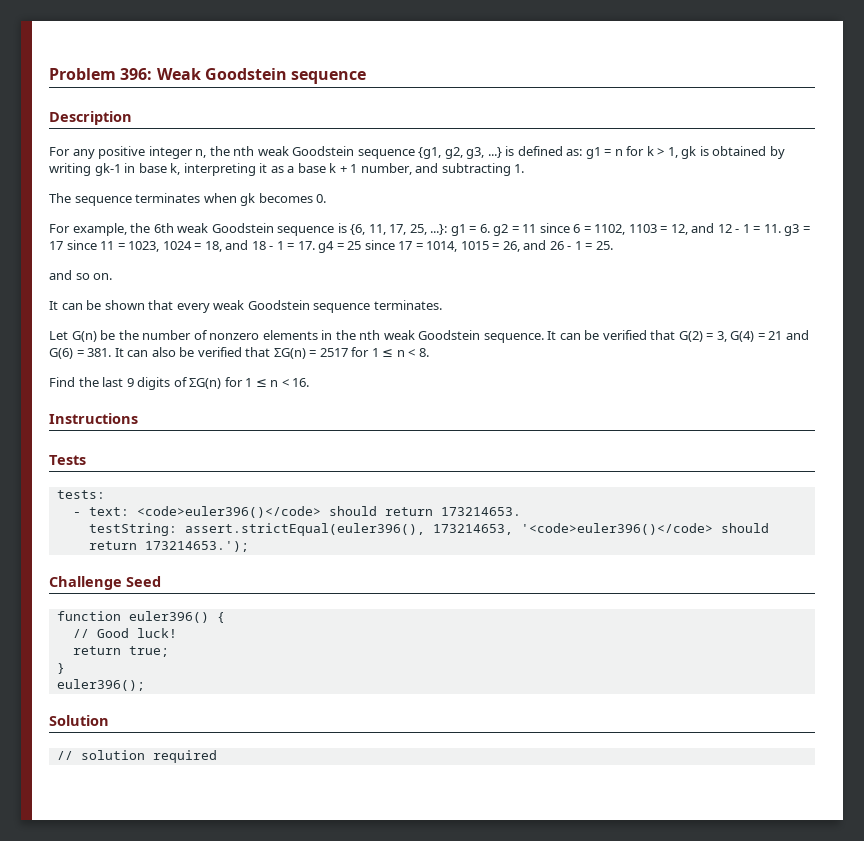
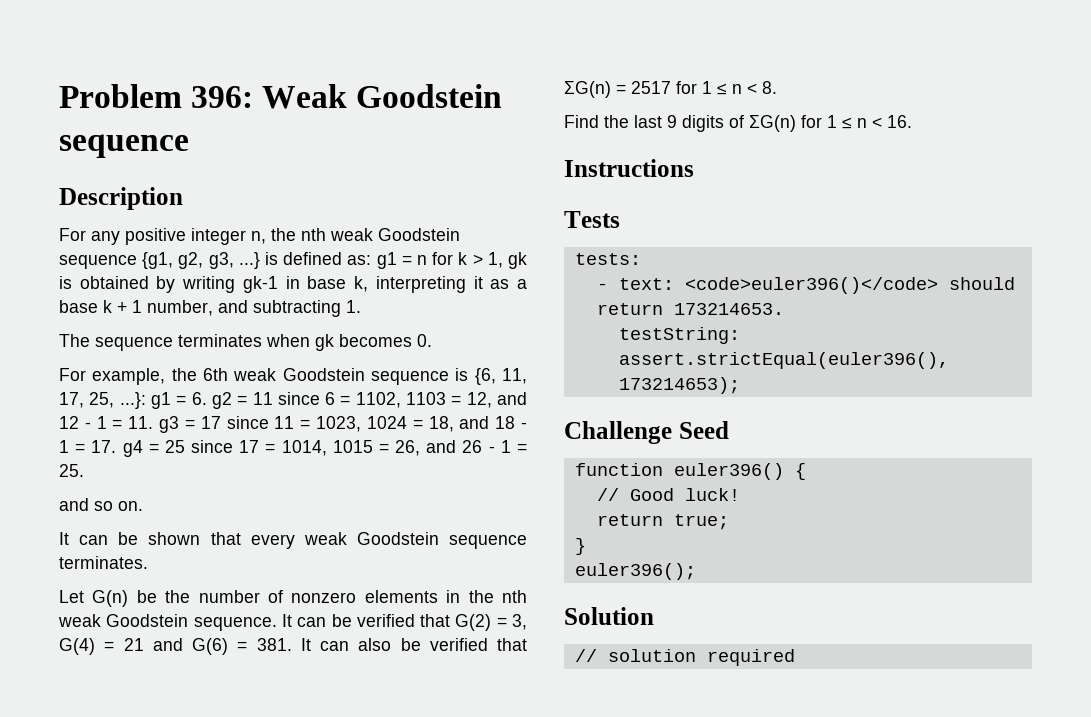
- testString: assert.strictEqual(euler396(), 173214653, '<code>euler396()</code> should return 173214653.');
+ testString: assert.strictEqual(euler396(), 173214653);

